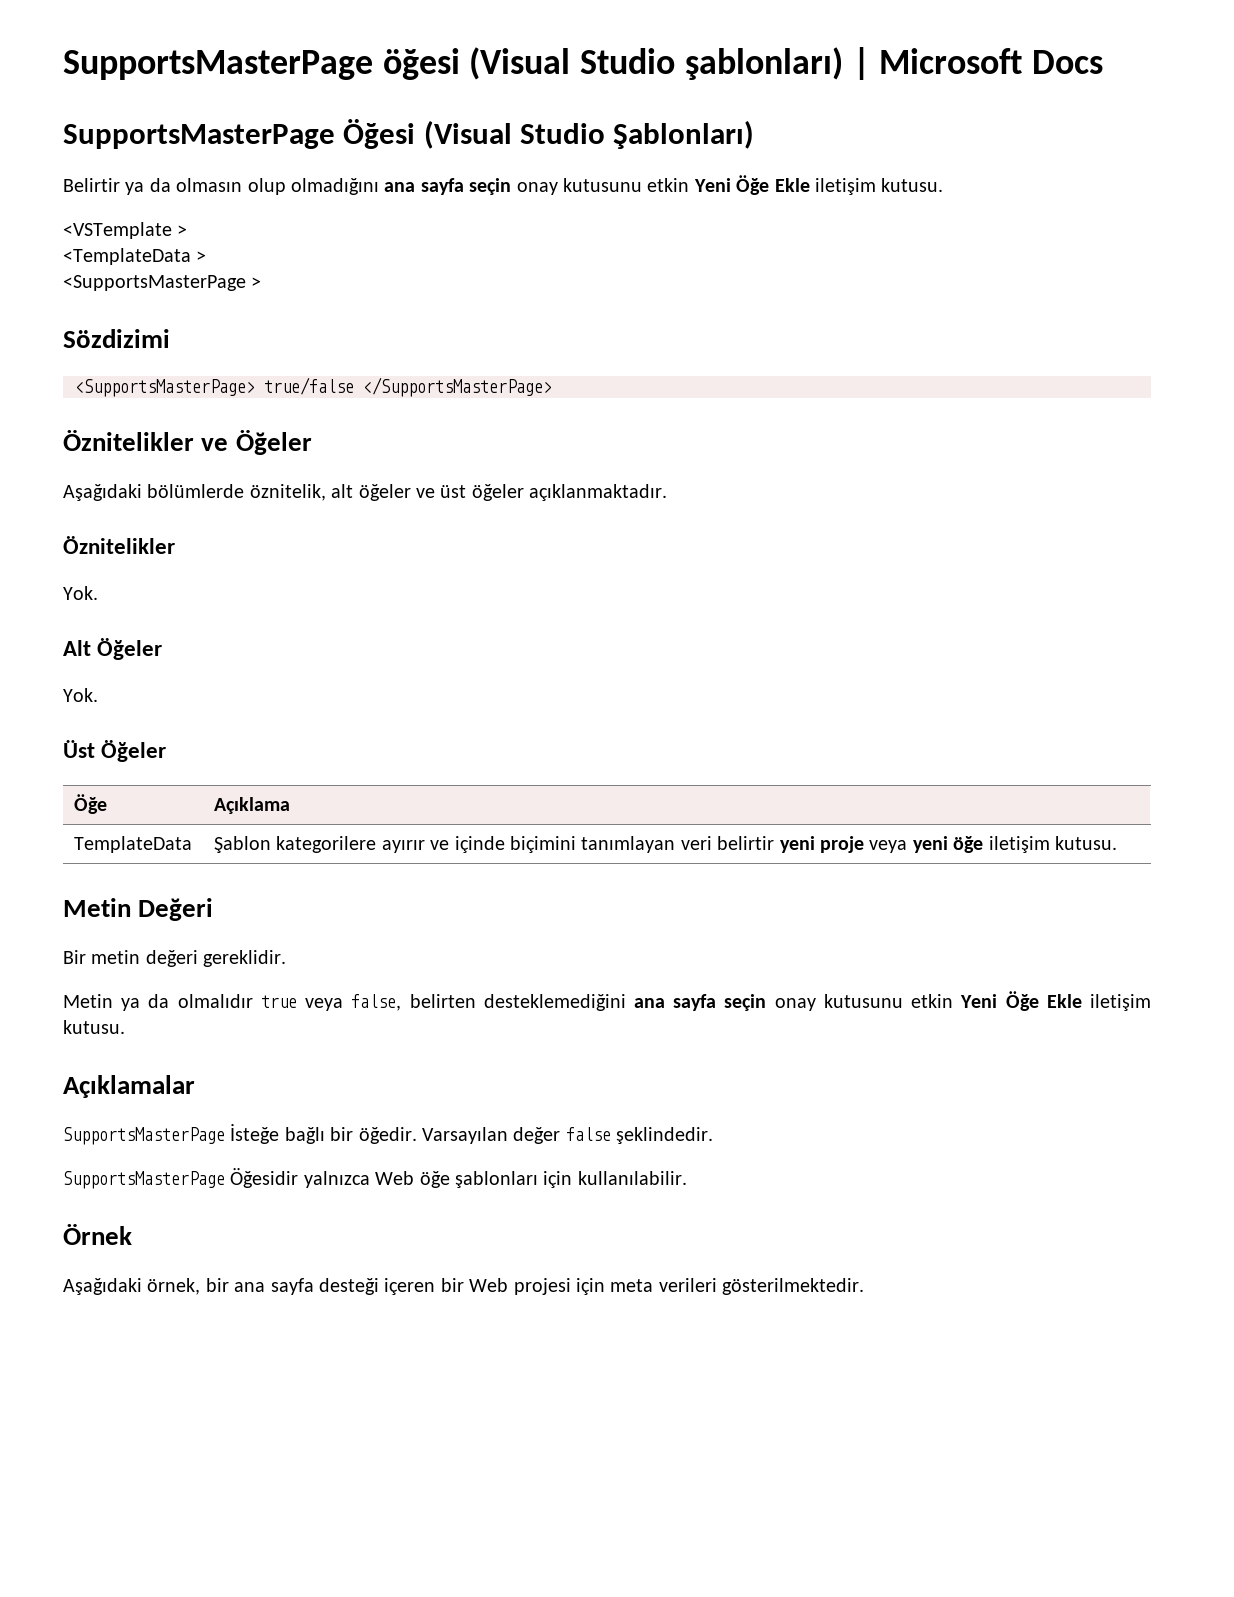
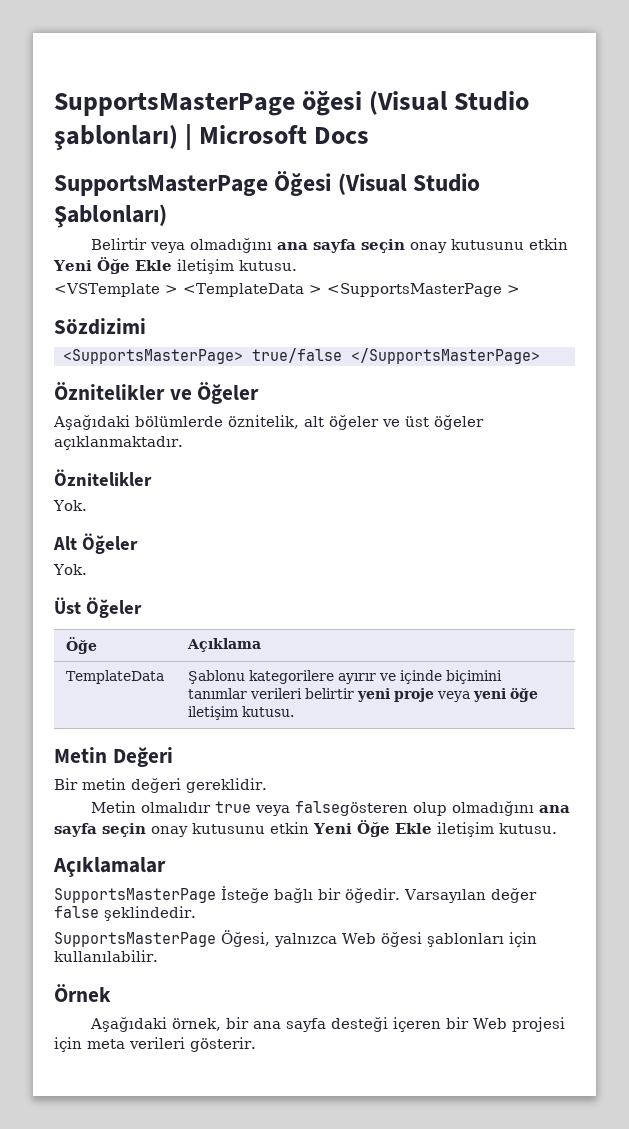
- Belirtir ya da olmasın olup olmadığını ana sayfa seçin onay kutusunu etkin Yeni Öğe Ekle iletişim kutusu.
+ Belirtir veya olmadığını ana sayfa seçin onay kutusunu etkin Yeni Öğe Ekle iletişim kutusu.
- <VSTemplate >
- <TemplateData >
- <SupportsMasterPage >
+ <VSTemplate > <TemplateData > <SupportsMasterPage >
- TemplateData | Şablon kategorilere ayırır ve içinde biçimini tanımlayan veri belirtir yeni proje veya yeni öğe iletişim kutusu.
+ TemplateData | Şablonu kategorilere ayırır ve içinde biçimini tanımlar verileri belirtir yeni proje veya yeni öğe iletişim kutusu.
- Metin ya da olmalıdır true veya false, belirten desteklemediğini ana sayfa seçin onay kutusunu etkin Yeni Öğe Ekle iletişim kutusu.
+ Metin olmalıdır true veya falsegösteren olup olmadığını ana sayfa seçin onay kutusunu etkin Yeni Öğe Ekle iletişim kutusu.
- SupportsMasterPage Öğesidir yalnızca Web öğe şablonları için kullanılabilir.
+ SupportsMasterPage Öğesi, yalnızca Web öğesi şablonları için kullanılabilir.
- Aşağıdaki örnek, bir ana sayfa desteği içeren bir Web projesi için meta verileri gösterilmektedir.
+ Aşağıdaki örnek, bir ana sayfa desteği içeren bir Web projesi için meta verileri gösterir.

